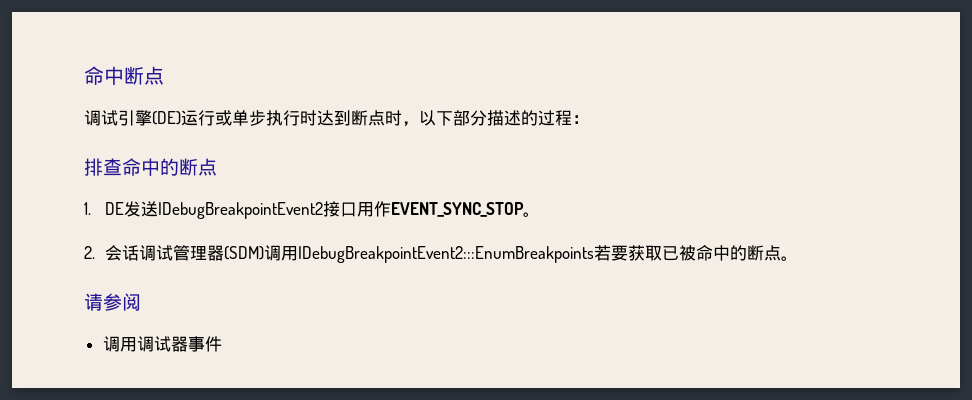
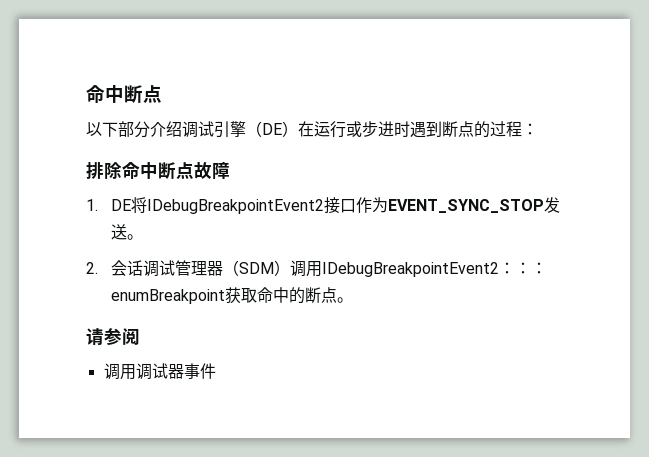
- 调试引擎(DE)运行或单步执行时达到断点时，以下部分描述的过程：
+ 以下部分介绍调试引擎（DE）在运行或步进时遇到断点的过程：
- 排查命中的断点
+ 排除命中断点故障
- 1. DE发送IDebugBreakpointEvent2接口用作EVENT_SYNC_STOP。
+ 1. DE将IDebugBreakpointEvent2接口作为EVENT_SYNC_STOP发送。
- 2.会话调试管理器(SDM)调用IDebugBreakpointEvent2:::EnumBreakpoints若要获取已被命中的断点。
+ 2.会话调试管理器（SDM）调用IDebugBreakpointEvent2：：：enumBreakpoint获取命中的断点。

